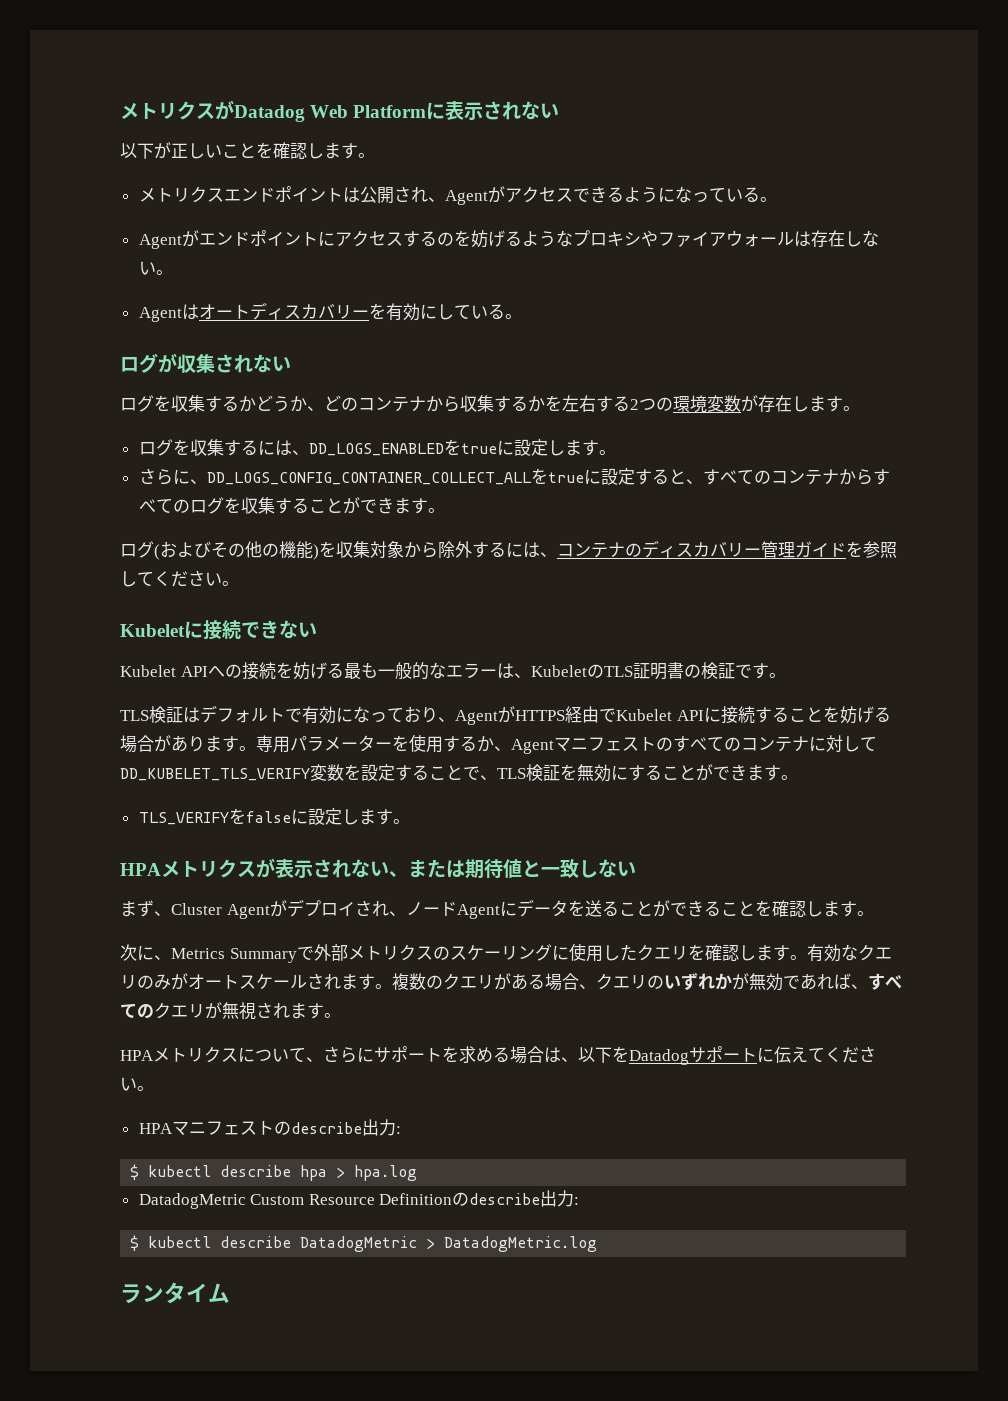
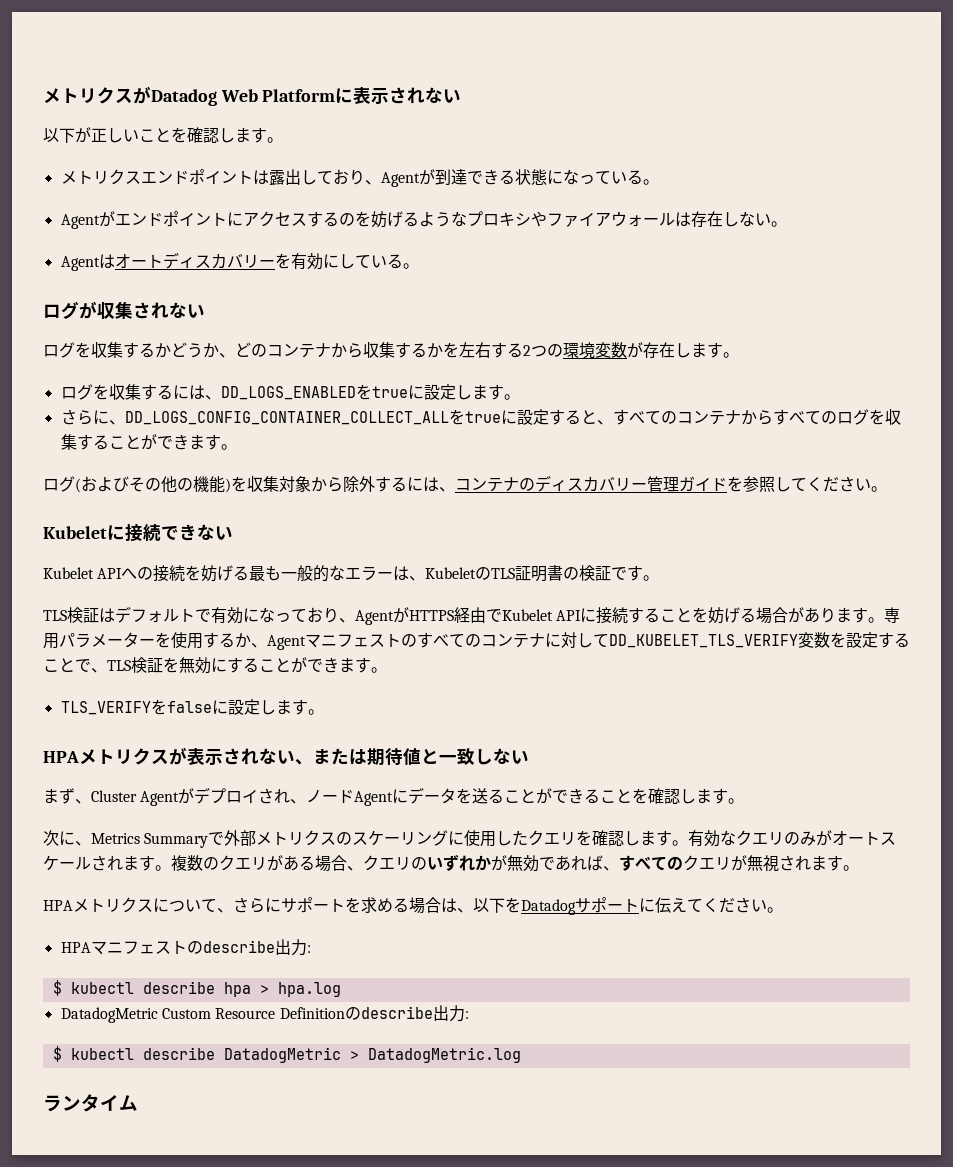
- メトリクスエンドポイントは公開され、Agentがアクセスできるようになっている。
+ メトリクスエンドポイントは露出しており、Agentが到達できる状態になっている。

